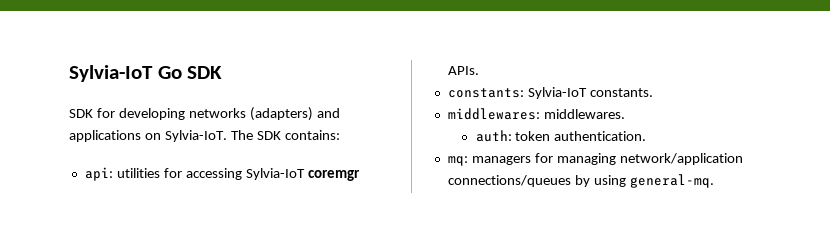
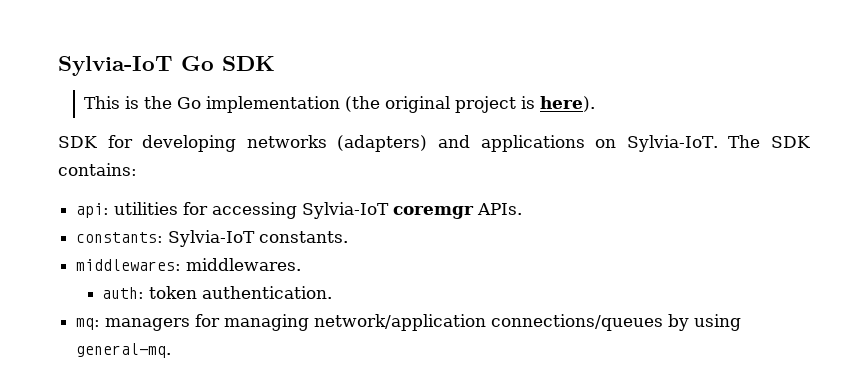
+ This is the Go implementation (the original project is here).

